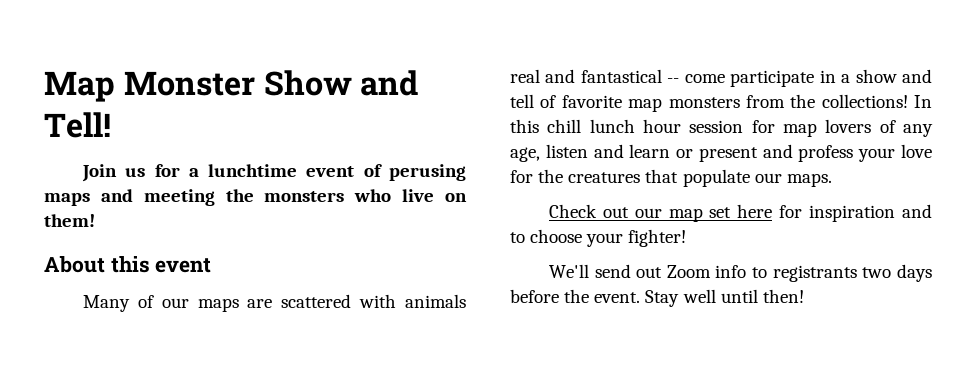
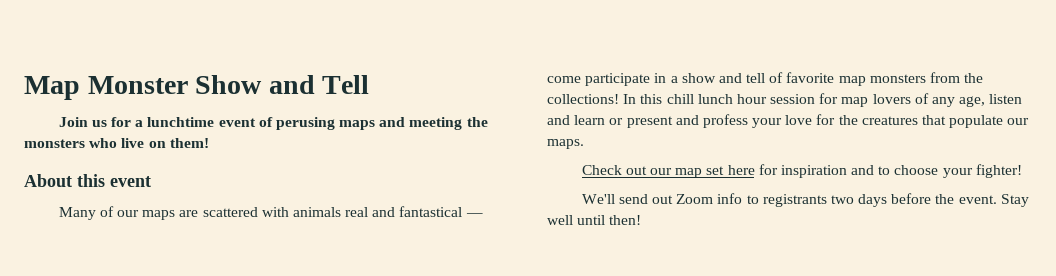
- Map Monster Show and Tell!
+ Map Monster Show and Tell
- Many of our maps are scattered with animals real and fantastical -- come participate in a show and tell of favorite map monsters from the collections!
+ Many of our maps are scattered with animals real and fantastical — come participate in a show and tell of favorite map monsters from the collections!

